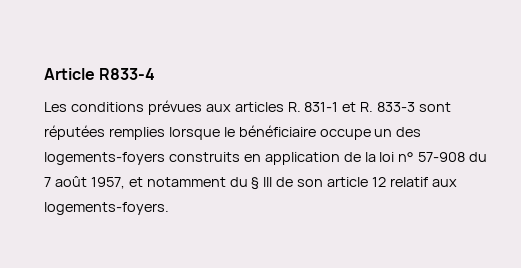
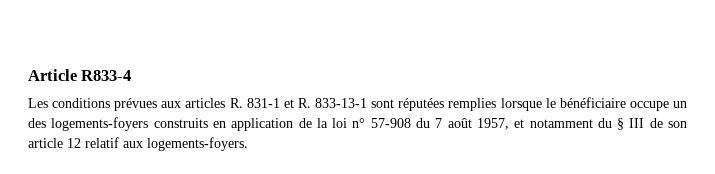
- Les conditions prévues aux articles R. 831-1 et R. 833-3 sont réputées remplies lorsque le bénéficiaire occupe un des logements-foyers construits en application de la loi n° 57-908 du 7 août 1957, et notamment du § III de son article 12 relatif aux logements-foyers.
+ Les conditions prévues aux articles R. 831-1 et R. 833-13-1 sont réputées remplies lorsque le bénéficiaire occupe un des logements-foyers construits en application de la loi n° 57-908 du 7 août 1957, et notamment du § III de son article 12 relatif aux logements-foyers.

